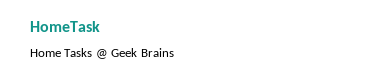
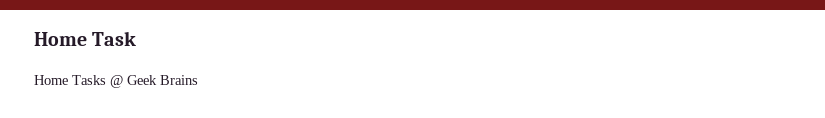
- HomeTask
+ Home Task

